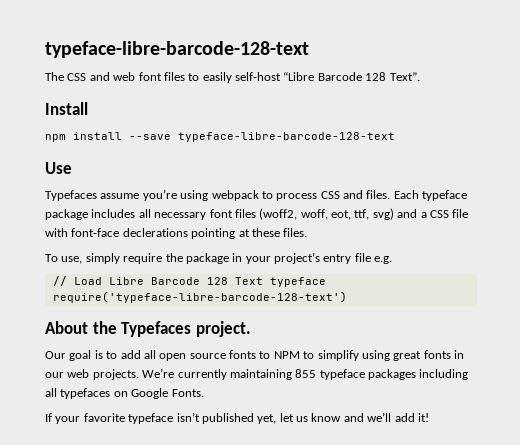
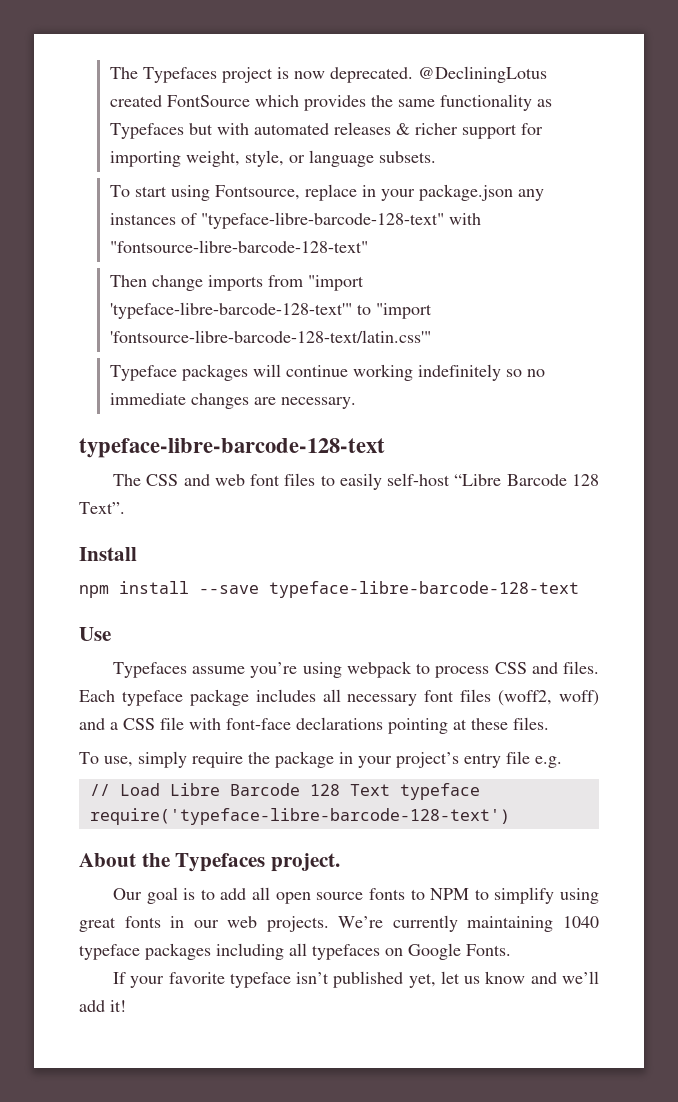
+ The Typefaces project is now deprecated. @DecliningLotus created FontSource which provides the same functionality as Typefaces but with automated releases & richer support for importing weight, style, or language subsets.
+ To start using Fontsource, replace in your package.json any instances of "typeface-libre-barcode-128-text" with "fontsource-libre-barcode-128-text"
+ Then change imports from "import 'typeface-libre-barcode-128-text'" to "import 'fontsource-libre-barcode-128-text/latin.css'"
+ Typeface packages will continue working indefinitely so no immediate changes are necessary.
- Each typeface package includes all necessary font files (woff2, woff, eot, ttf, svg) and a CSS file with font-face declerations pointing at these files.
+ Each typeface package includes all necessary font files (woff2, woff) and a CSS file with font-face declarations pointing at these files.
- We’re currently maintaining 855 typeface packages including all typefaces on Google Fonts.
+ We’re currently maintaining 1040 typeface packages including all typefaces on Google Fonts.

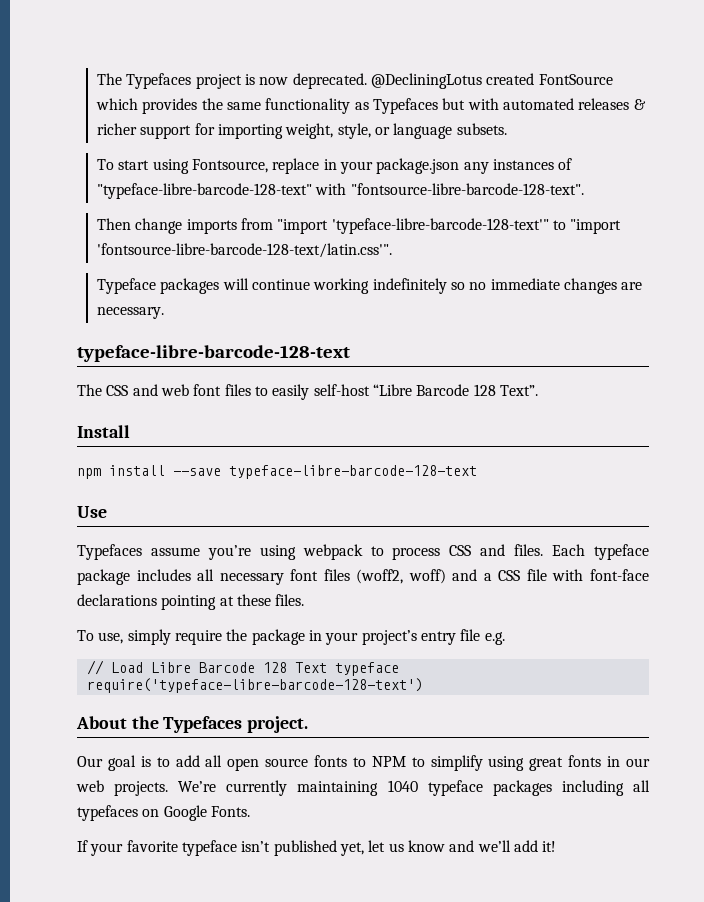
- To start using Fontsource, replace in your package.json any instances of "typeface-libre-barcode-128-text" with "fontsource-libre-barcode-128-text"
+ To start using Fontsource, replace in your package.json any instances of "typeface-libre-barcode-128-text" with "fontsource-libre-barcode-128-text".
- Then change imports from "import 'typeface-libre-barcode-128-text'" to "import 'fontsource-libre-barcode-128-text/latin.css'"
+ Then change imports from "import 'typeface-libre-barcode-128-text'" to "import 'fontsource-libre-barcode-128-text/latin.css'".

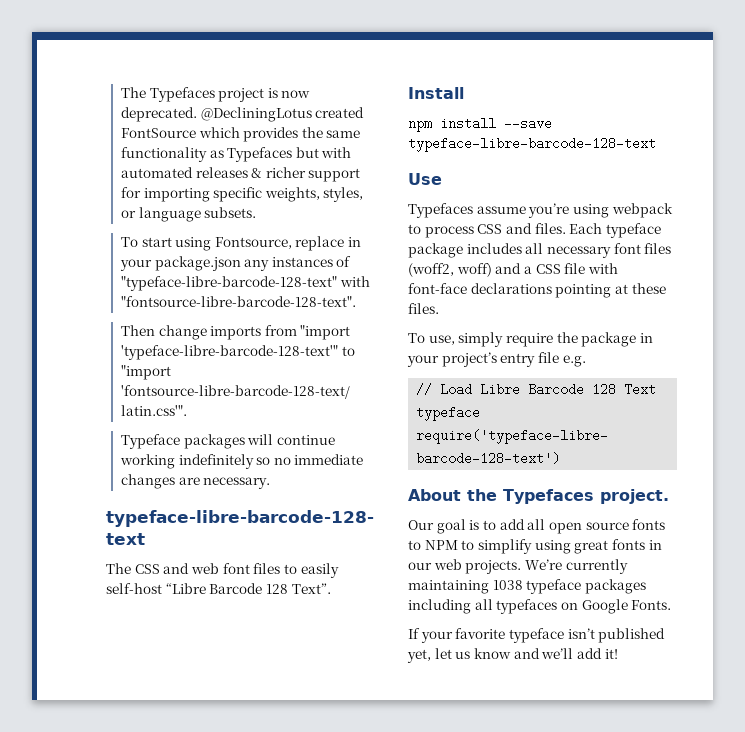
- @DecliningLotus created FontSource which provides the same functionality as Typefaces but with automated releases & richer support for importing weight, style, or language subsets.
+ @DecliningLotus created FontSource which provides the same functionality as Typefaces but with automated releases & richer support for importing specific weights, styles, or language subsets.
- We’re currently maintaining 1040 typeface packages including all typefaces on Google Fonts.
+ We’re currently maintaining 1038 typeface packages including all typefaces on Google Fonts.

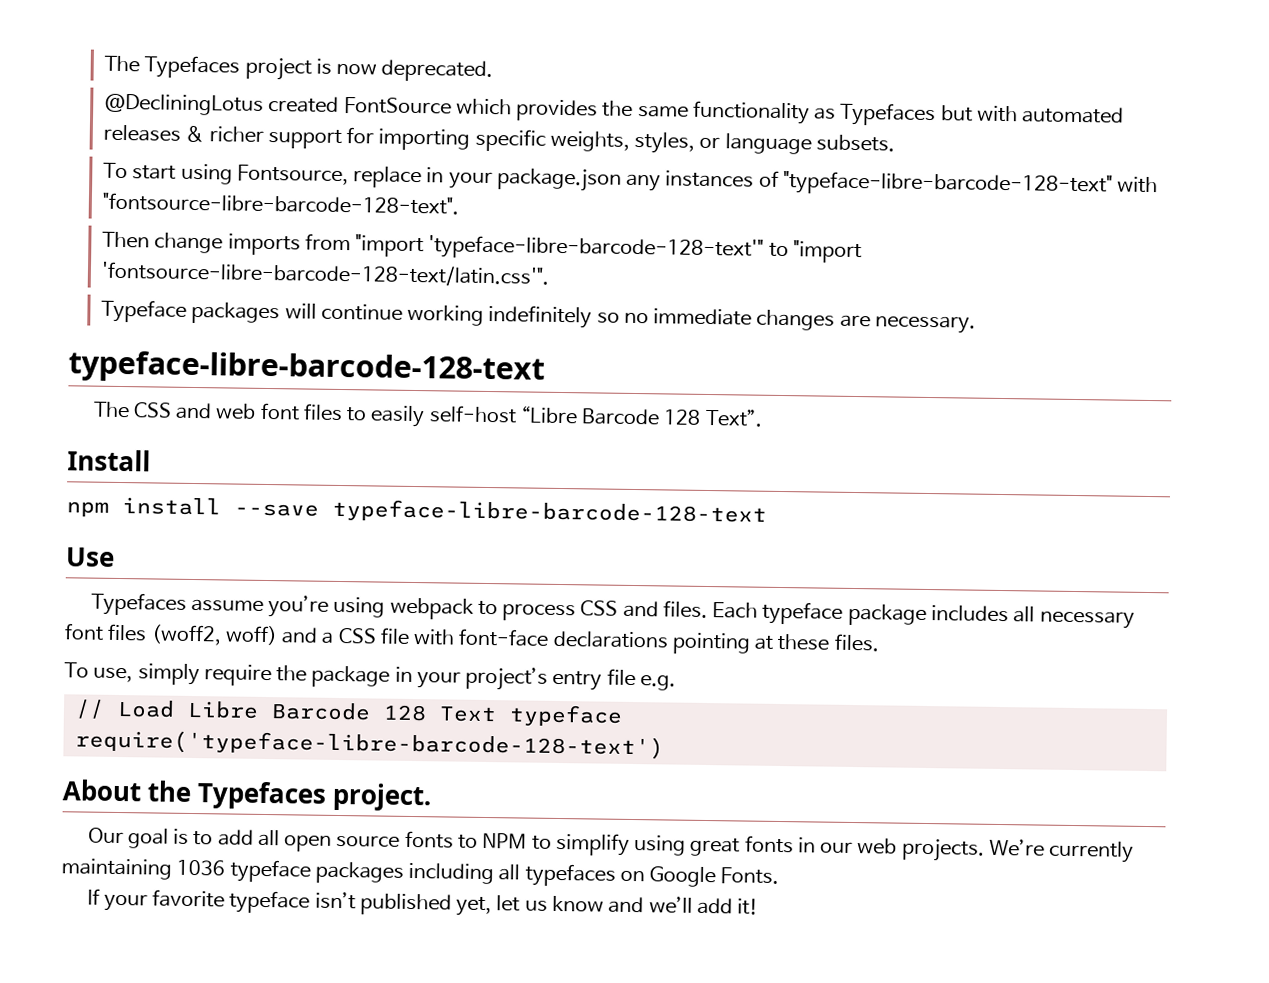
- The Typefaces project is now deprecated. @DecliningLotus created FontSource which provides the same functionality as Typefaces but with automated releases & richer support for importing specific weights, styles, or language subsets.
+ The Typefaces project is now deprecated.
+ @DecliningLotus created FontSource which provides the same functionality as Typefaces but with automated releases & richer support for importing specific weights, styles, or language subsets.
- We’re currently maintaining 1038 typeface packages including all typefaces on Google Fonts.
+ We’re currently maintaining 1036 typeface packages including all typefaces on Google Fonts.

